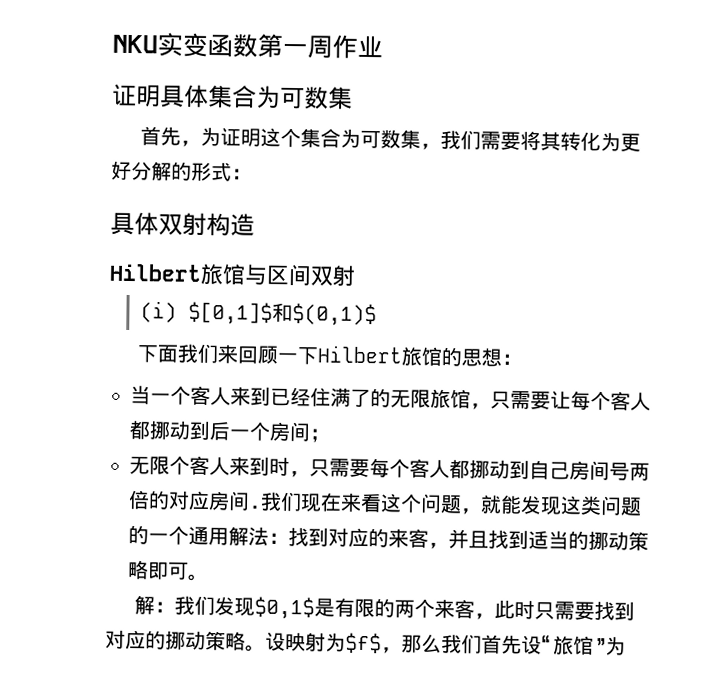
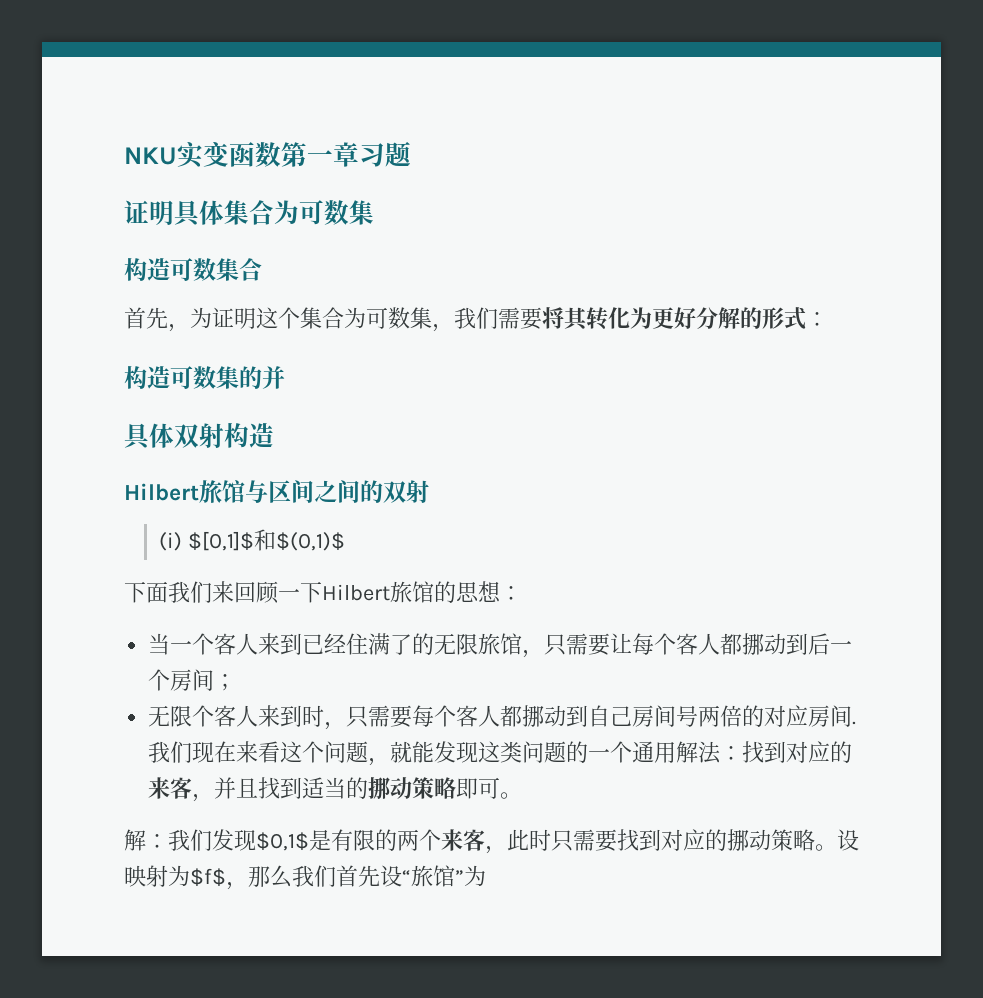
- NKU实变函数第一周作业
+ NKU实变函数第一章习题
+ 构造可数集合
+ 构造可数集的并
- Hilbert旅馆与区间双射
+ Hilbert旅馆与区间之间的双射

